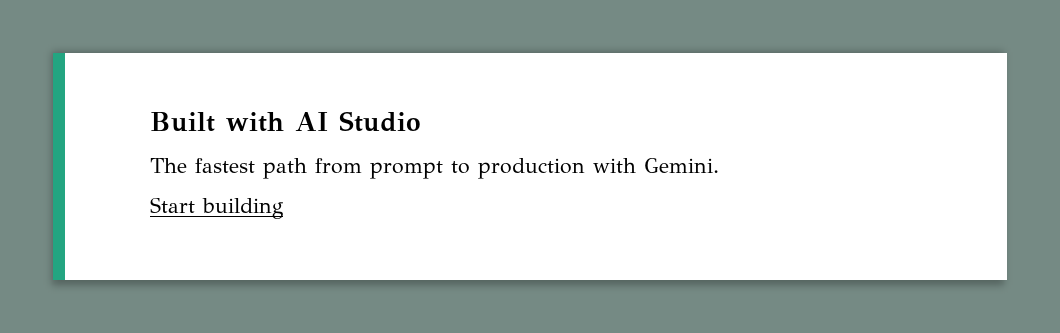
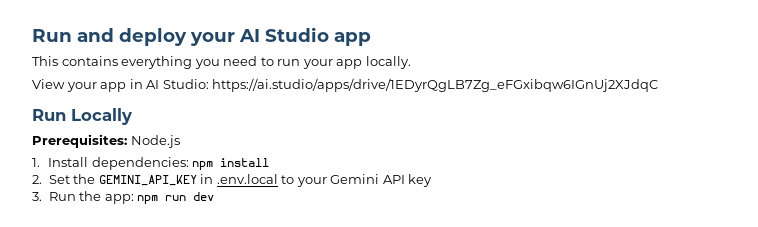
- Built with AI Studio
- The fastest path from prompt to production with Gemini.
- Start building
+ Run and deploy your AI Studio app
+ This contains everything you need to run your app locally.
+ View your app in AI Studio: https://ai.studio/apps/drive/1EDyrQgLB7Zg_eFGxibqw6IGnUj2XJdqC
+ Run Locally
+ Prerequisites: Node.js
+ 1. Install dependencies: npm install
+ 2. Set the GEMINI_API_KEY in .env.local to your Gemini API key
+ 3. Run the app: npm run dev

